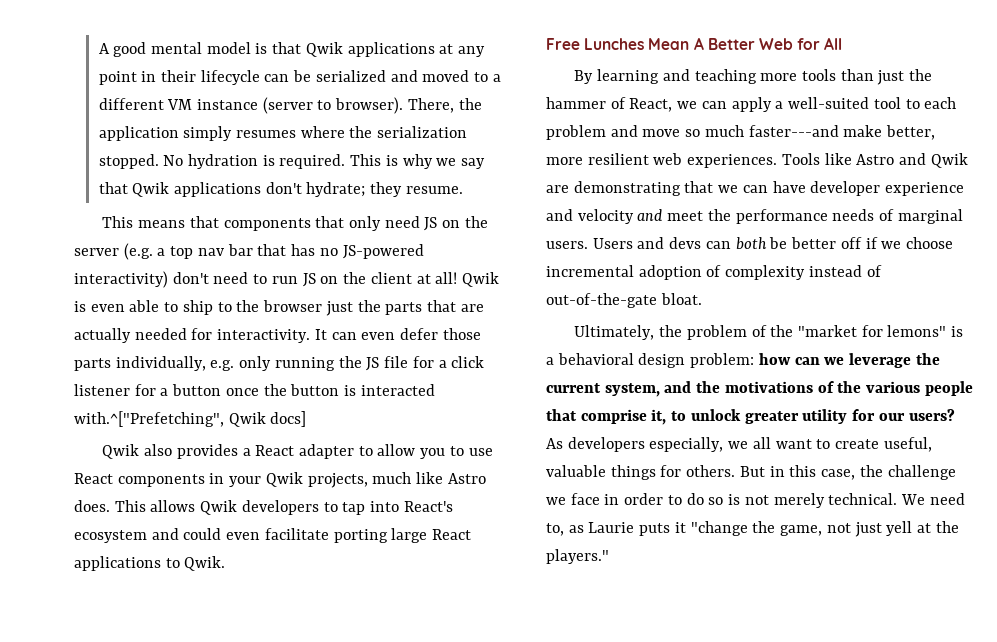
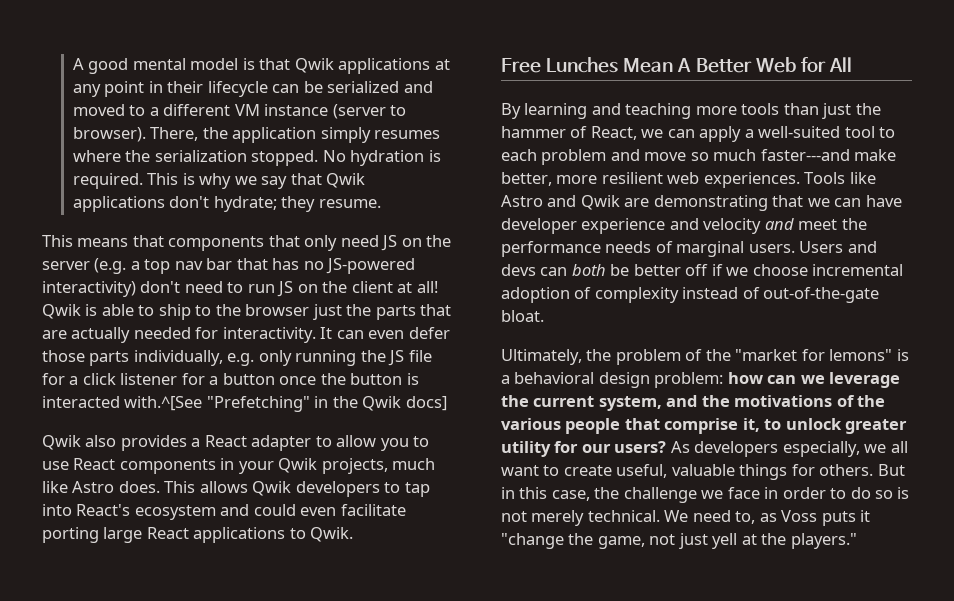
- Qwik is even able to ship to the browser just the parts that are actually needed for interactivity.
+ Qwik is able to ship to the browser just the parts that are actually needed for interactivity.
- It can even defer those parts individually, e.g. only running the JS file for a click listener for a button once the button is interacted with.^["Prefetching", Qwik docs]
+ It can even defer those parts individually, e.g. only running the JS file for a click listener for a button once the button is interacted with.^[See "Prefetching" in the Qwik docs]
- We need to, as Laurie puts it "change the game, not just yell at the players."
+ We need to, as Voss puts it "change the game, not just yell at the players."

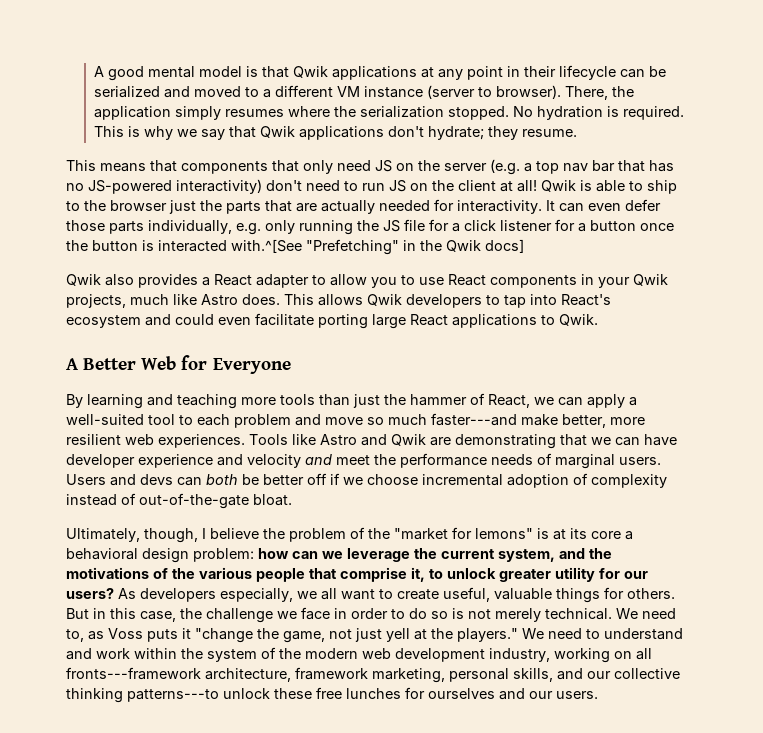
- Free Lunches Mean A Better Web for All
+ A Better Web for Everyone
- Ultimately, the problem of the "market for lemons" is a behavioral design problem: how can we leverage the current system, and the motivations of the various people that comprise it, to unlock greater utility for our users?
+ Ultimately, though, I believe the problem of the "market for lemons" is at its core a behavioral design problem: how can we leverage the current system, and the motivations of the various people that comprise it, to unlock greater utility for our users?
+ We need to understand and work within the system of the modern web development industry, working on all fronts---framework architecture, framework marketing, personal skills, and our collective thinking patterns---to unlock these free lunches for ourselves and our users.

